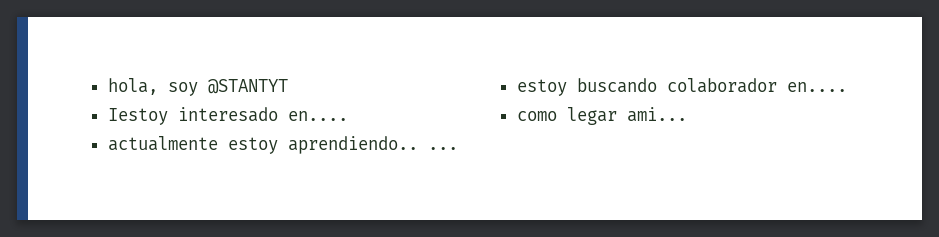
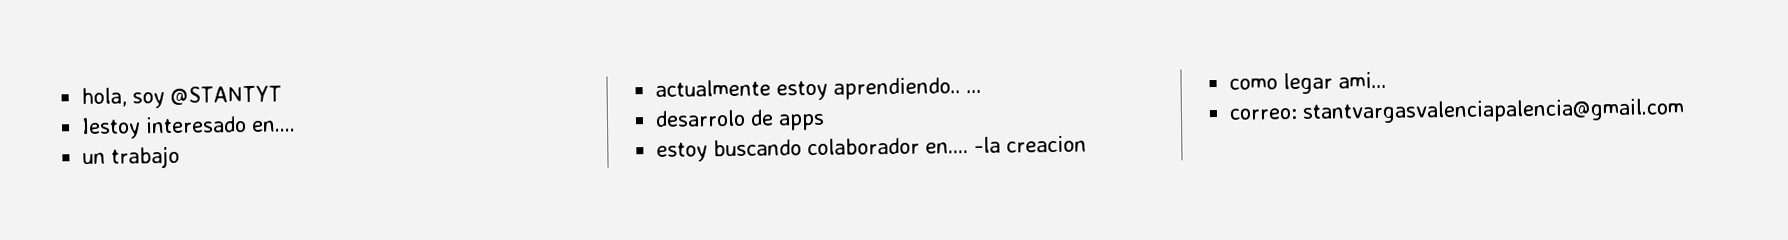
+ un trabajo
+ desarrolo de apps
+ -la creacion
+ correo: stantvargasvalenciapalencia@gmail.com

